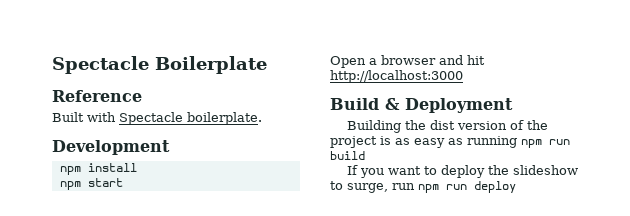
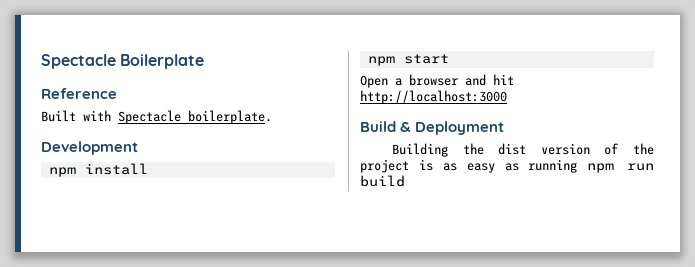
- If you want to deploy the slideshow to surge, run npm run deploy

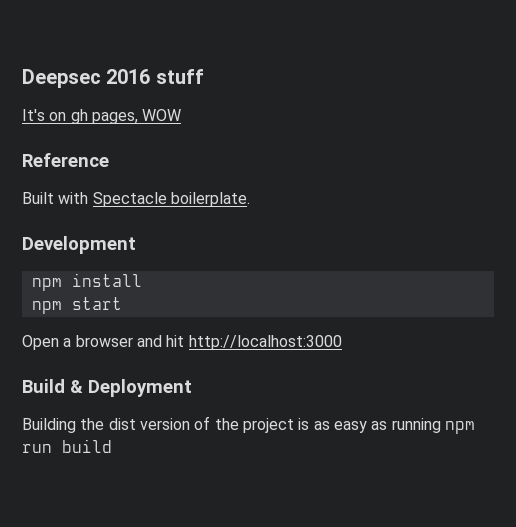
- Spectacle Boilerplate
+ Deepsec 2016 stuff
+ It's on gh pages, WOW

